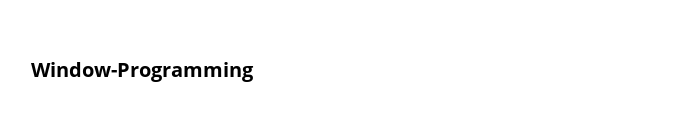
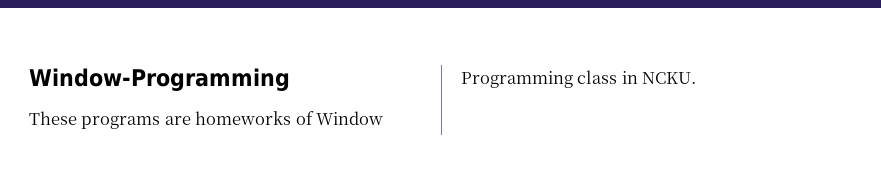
+ These programs are homeworks of Window Programming class in NCKU.

